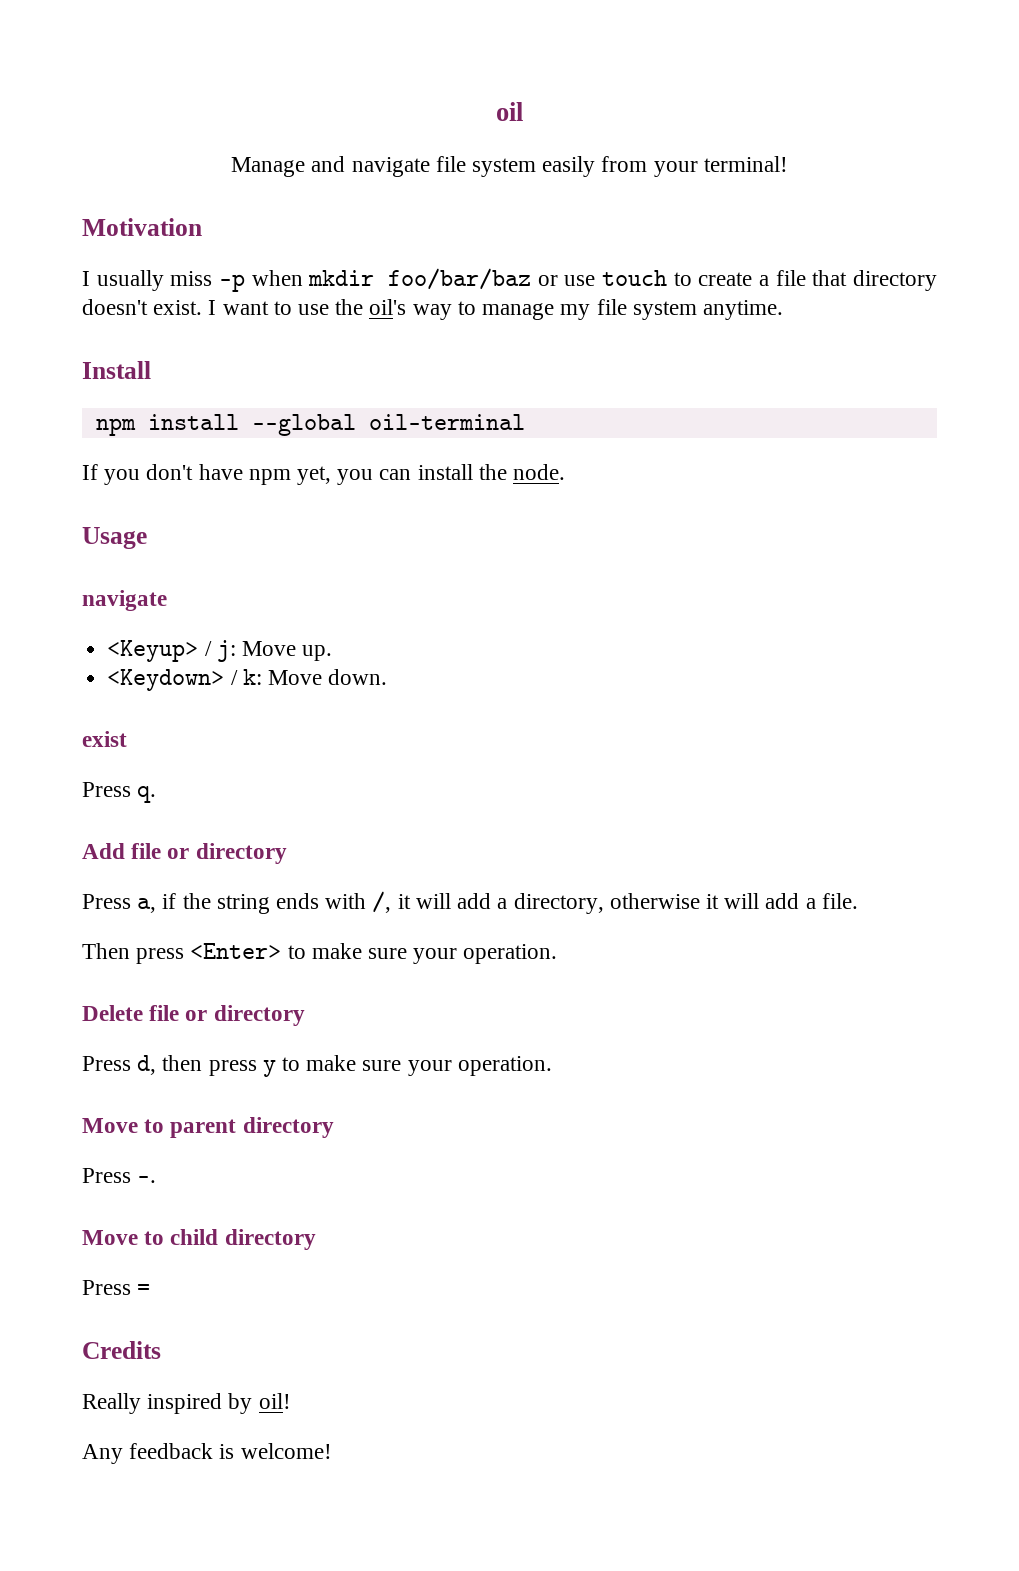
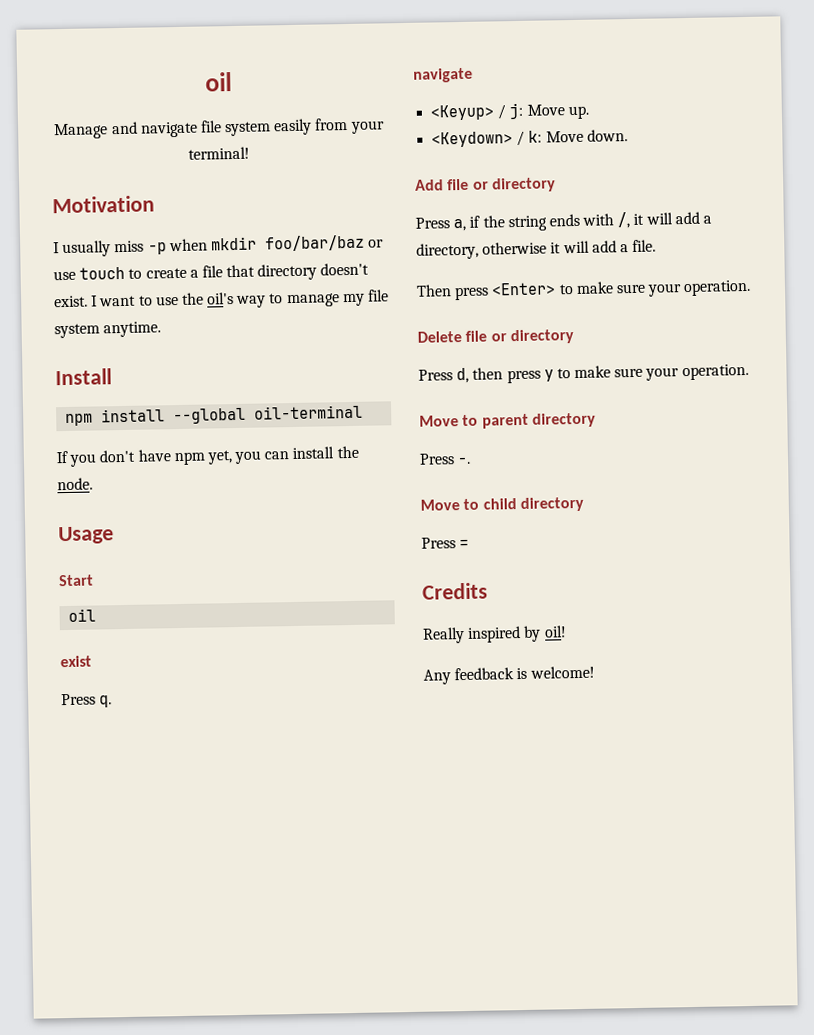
+ Start
+ oil
+ exist
+ Press q.
- exist
- Press q.

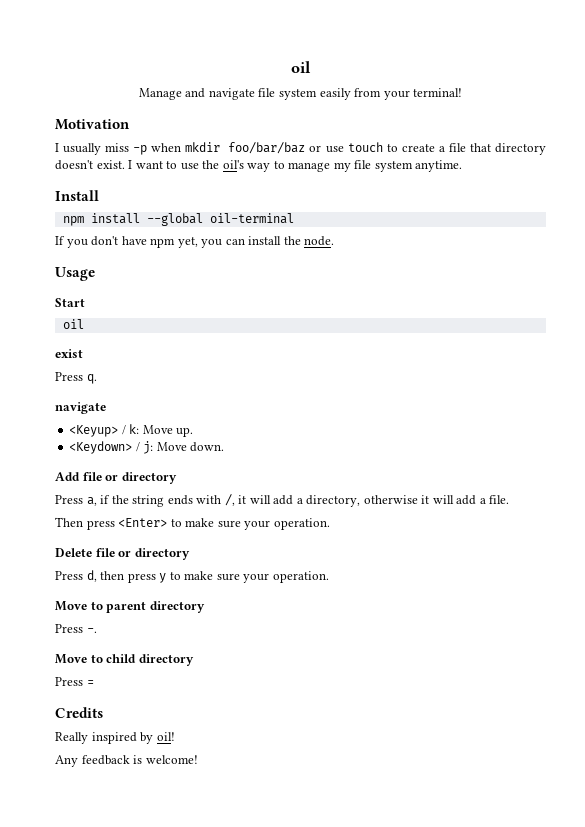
- <Keyup> / j: Move up.
+ <Keyup> / k: Move up.
- <Keydown> / k: Move down.
+ <Keydown> / j: Move down.

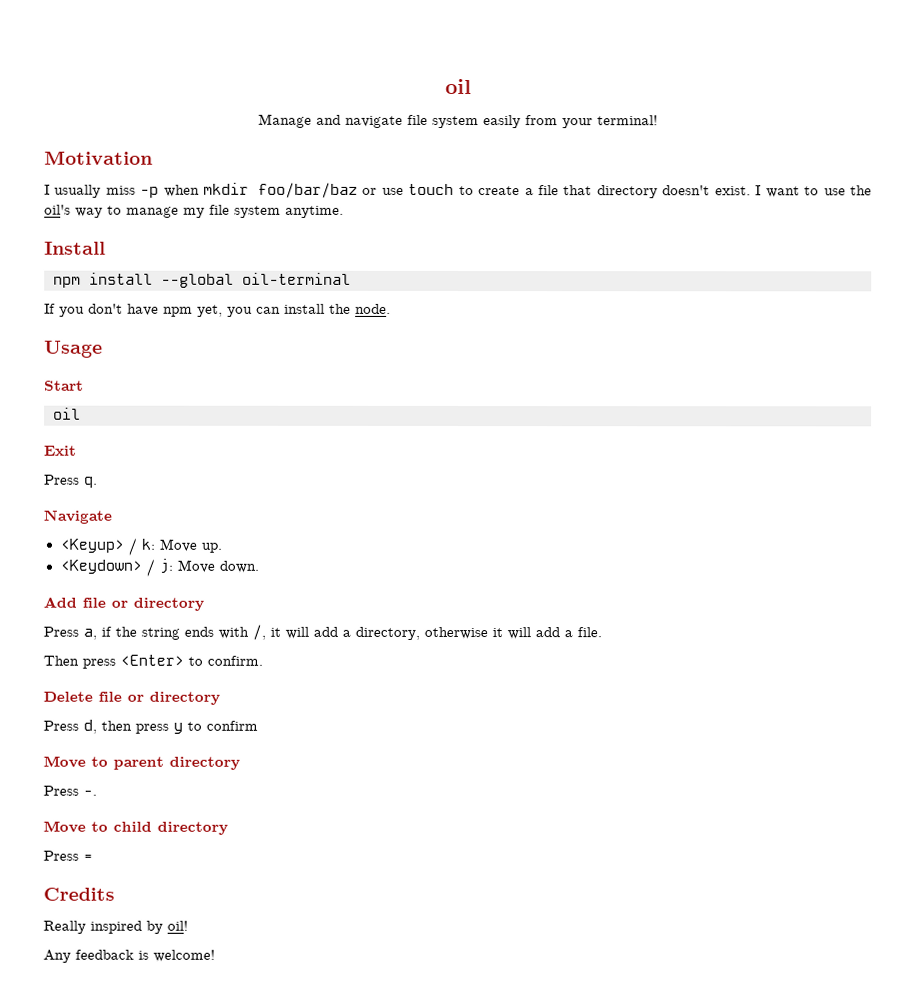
- exist
+ Exit
  Press q.
- navigate
+ Navigate
- Then press <Enter> to make sure your operation.
+ Then press <Enter> to confirm.
- Press d, then press y to make sure your operation.
+ Press d, then press y to confirm

